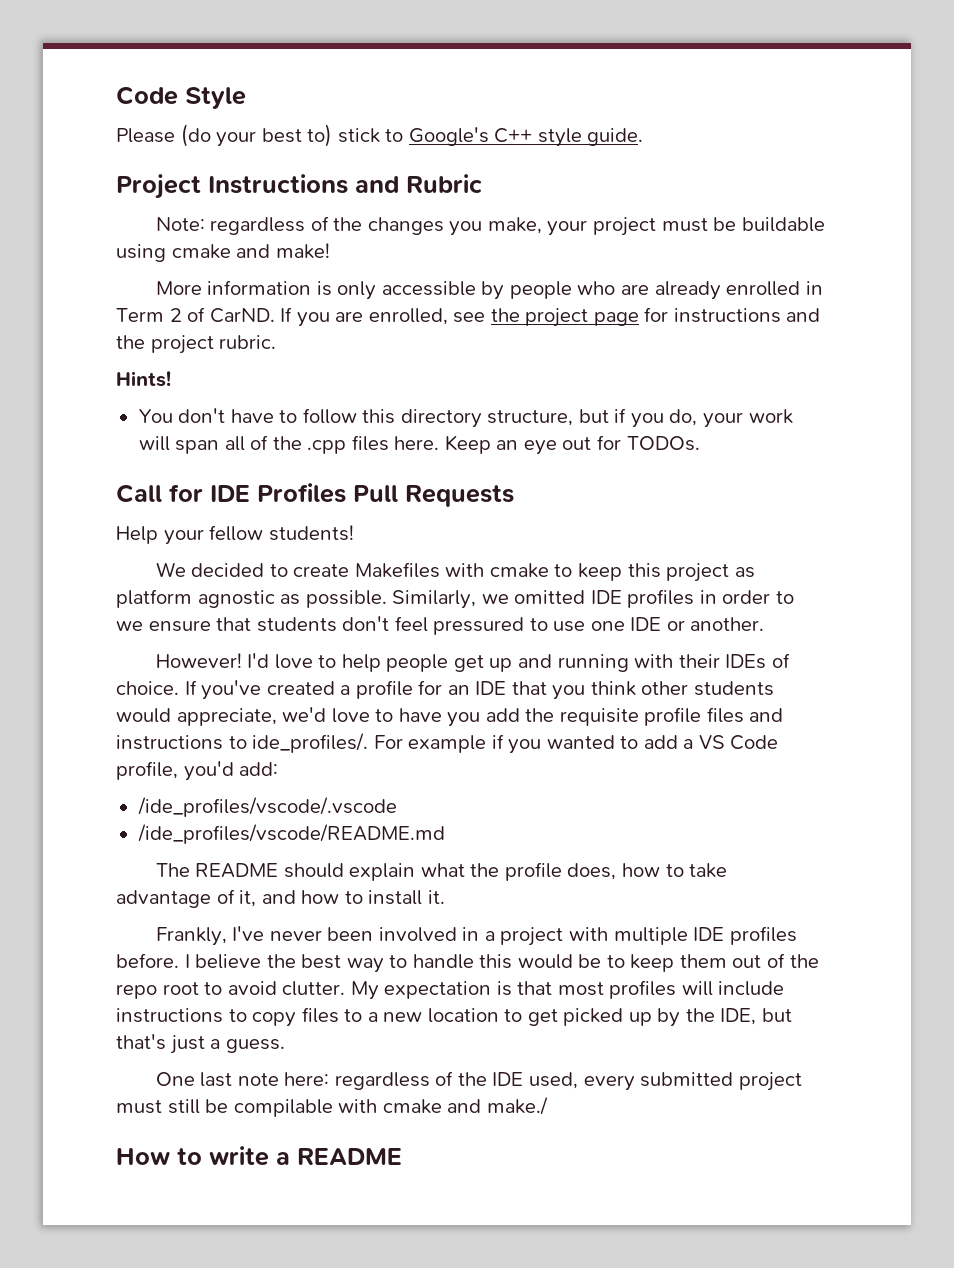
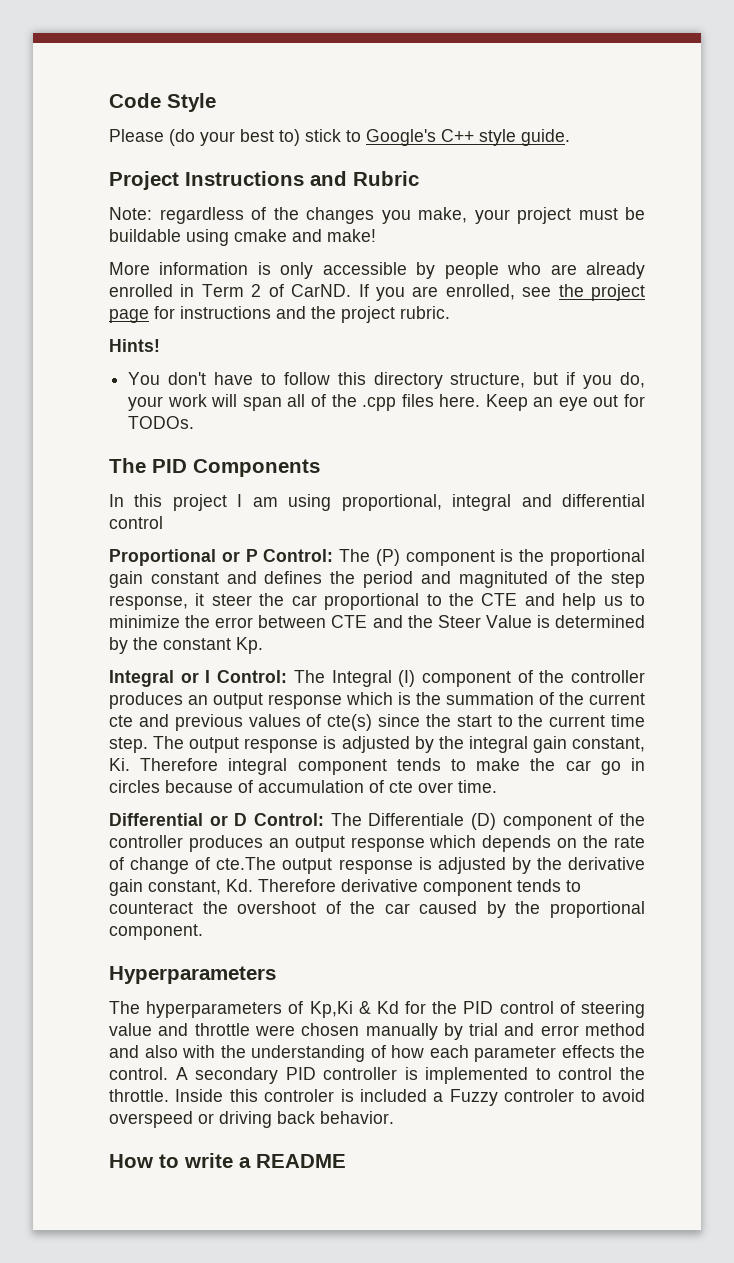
- Call for IDE Profiles Pull Requests
- Help your fellow students!
- We decided to create Makefiles with cmake to keep this project as platform agnostic as possible. Similarly, we omitted IDE profiles in order to we ensure that students don't feel pressured to use one IDE or another.
- However! I'd love to help people get up and running with their IDEs of choice. If you've created a profile for an IDE that you think other students would appreciate, we'd love to have you add the requisite profile files and instructions to ide_profiles/. For example if you wanted to add a VS Code profile, you'd add:
- /ide_profiles/vscode/.vscode
- /ide_profiles/vscode/README.md
- The README should explain what the profile does, how to take advantage of it, and how to install it.
- Frankly, I've never been involved in a project with multiple IDE profiles before. I believe the best way to handle this would be to keep them out of the repo root to avoid clutter. My expectation is that most profiles will include instructions to copy files to a new location to get picked up by the IDE, but that's just a guess.
- One last note here: regardless of the IDE used, every submitted project must still be compilable with cmake and make./
+ The PID Components
+ In this project I am using proportional, integral and differential control
+ Proportional or P Control: The (P) component is the proportional gain constant and defines the period and magnituted of the step response, it steer the car proportional to the CTE and help us to minimize the error between CTE and the Steer Value is determined by the constant Kp.
+ Integral or I Control: The Integral (I) component of the controller produces an output response which is the summation of the current cte and previous values of cte(s) since the start to the current time step. The output response is adjusted by the integral gain constant, Ki. Therefore integral component tends to make the car go in circles because of accumulation of cte over time.
+ Differential or D Control: The Differentiale (D) component of the controller produces an output response which depends on the rate of change of cte.The output response is adjusted by the derivative gain constant, Kd. Therefore derivative component tends to counteract the overshoot of the car caused by the proportional component.
+ Hyperparameters
+ The hyperparameters of Kp,Ki & Kd for the PID control of steering value and throttle were chosen manually by trial and error method and also with the understanding of how each parameter effects the control. A secondary PID controller is implemented to control the throttle. Inside this controler is included a Fuzzy controler to avoid overspeed or driving back behavior.

